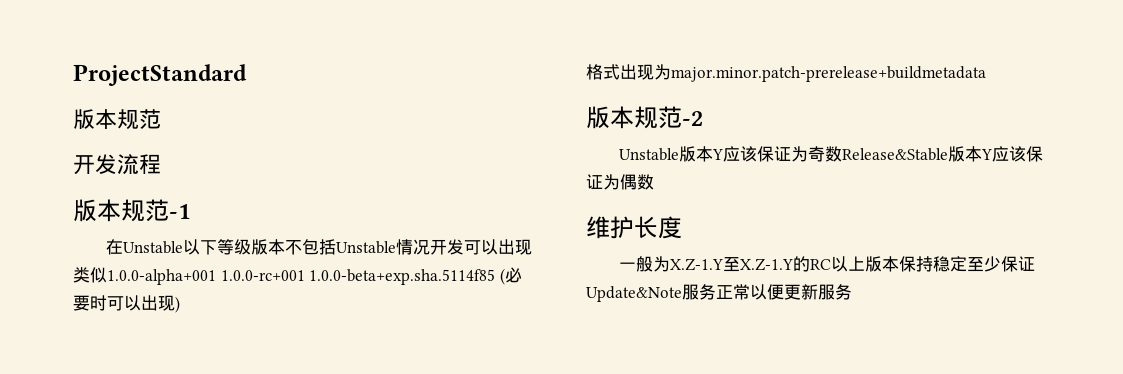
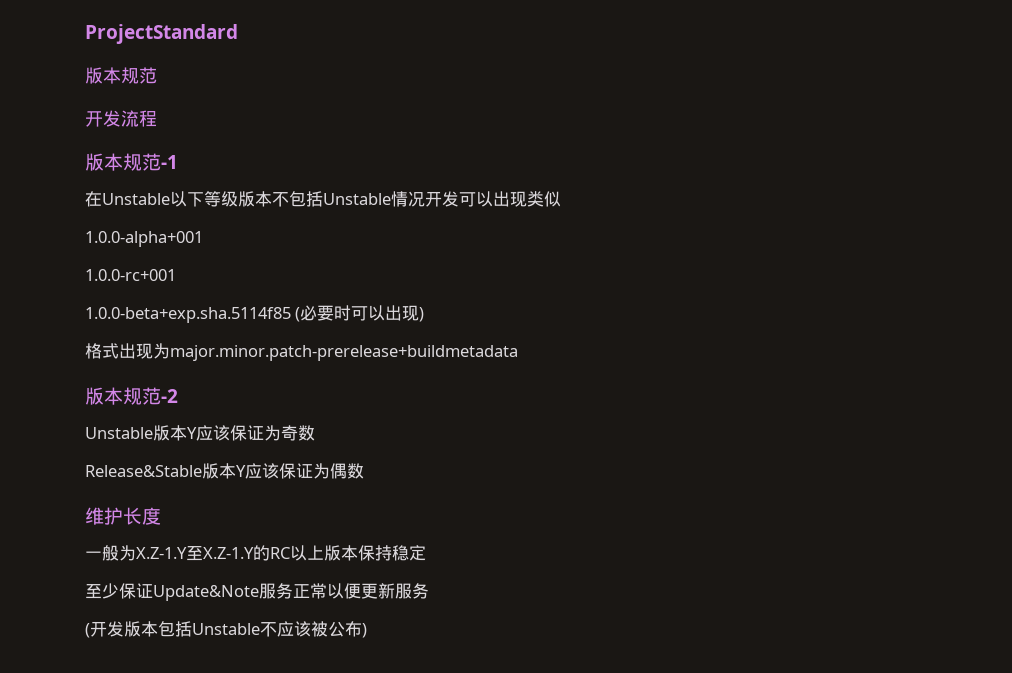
- 在Unstable以下等级版本不包括Unstable情况开发可以出现类似1.0.0-alpha+001 1.0.0-rc+001 1.0.0-beta+exp.sha.5114f85 (必要时可以出现)
+ 在Unstable以下等级版本不包括Unstable情况开发可以出现类似
+ 1.0.0-alpha+001
+ 1.0.0-rc+001
+ 1.0.0-beta+exp.sha.5114f85 (必要时可以出现)
- Unstable版本Y应该保证为奇数Release&Stable版本Y应该保证为偶数
+ Unstable版本Y应该保证为奇数
+ Release&Stable版本Y应该保证为偶数
- 一般为X.Z-1.Y至X.Z-1.Y的RC以上版本保持稳定至少保证Update&Note服务正常以便更新服务
+ 一般为X.Z-1.Y至X.Z-1.Y的RC以上版本保持稳定
+ 至少保证Update&Note服务正常以便更新服务
+ (开发版本包括Unstable不应该被公布)

